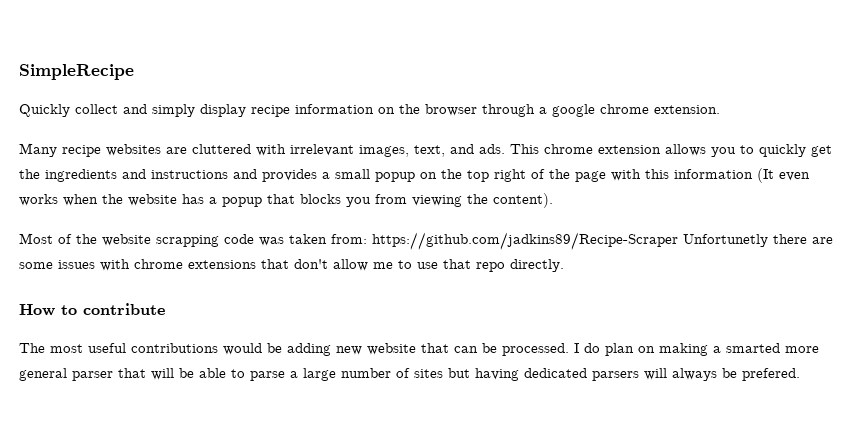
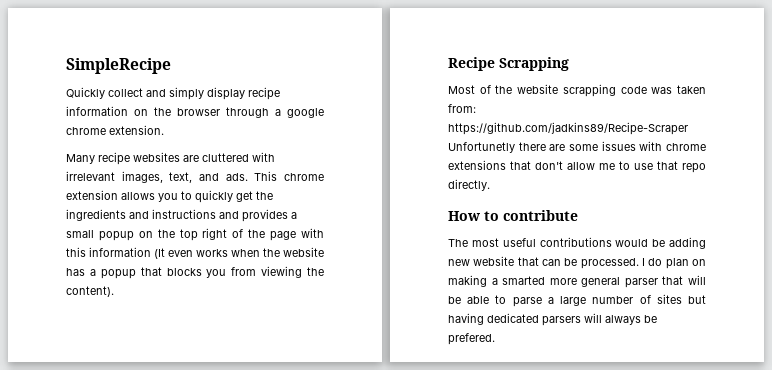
+ Recipe Scrapping

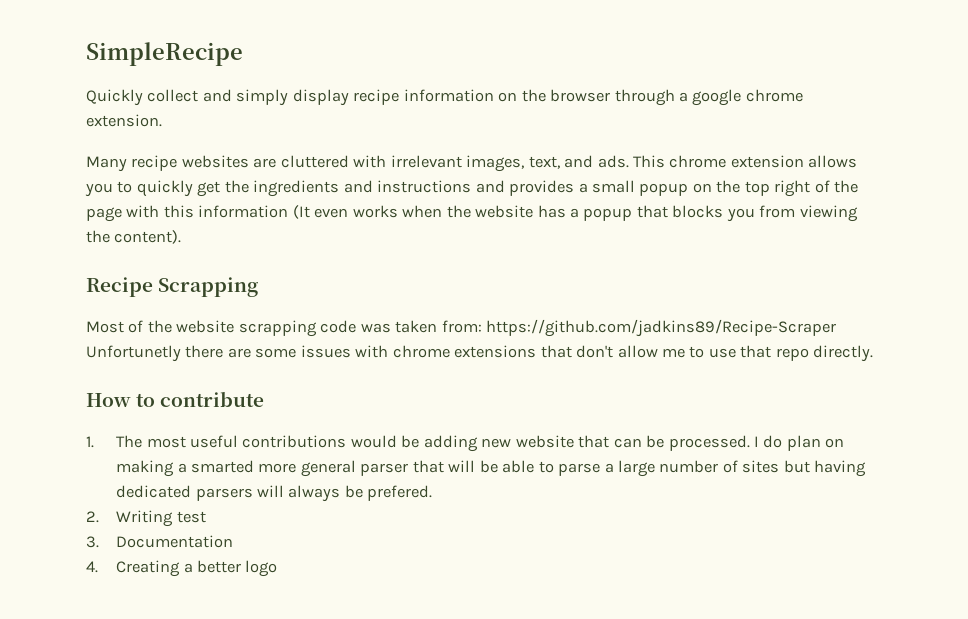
- The most useful contributions would be adding new website that can be processed.
+ 1. The most useful contributions would be adding new website that can be processed.
+ 2. Writing test
+ 3. Documentation
+ 4. Creating a better logo

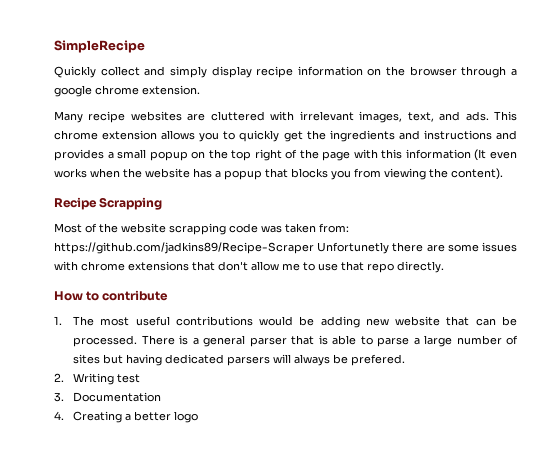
- I do plan on making a smarted more general parser that will be able to parse a large number of sites but having dedicated parsers will always be prefered.
+ There is a general parser that is able to parse a large number of sites but having dedicated parsers will always be prefered.

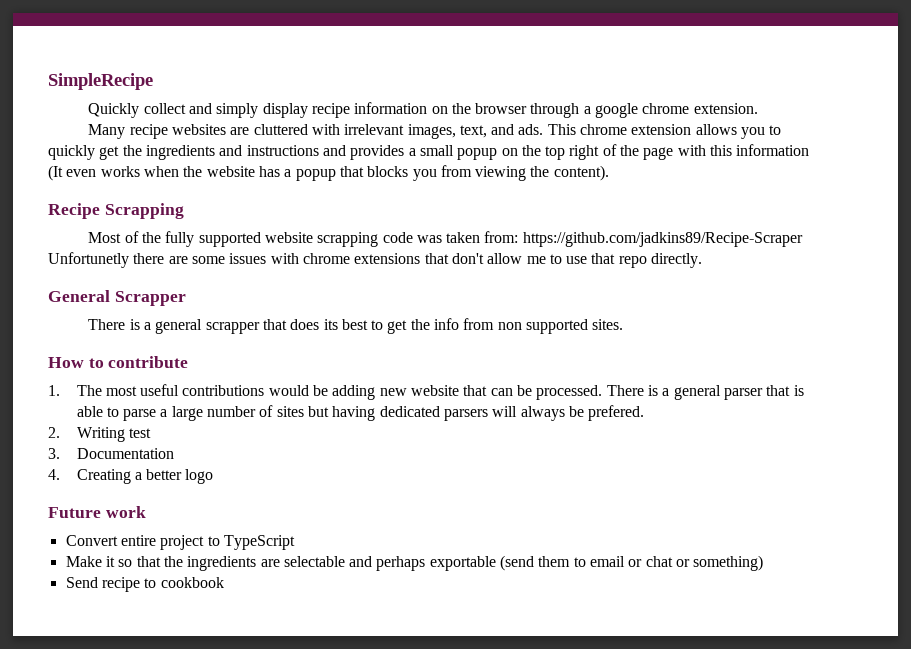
- Most of the website scrapping code was taken from: https://github.com/jadkins89/Recipe-Scraper Unfortunetly there are some issues with chrome extensions that don't allow me to use that repo directly.
+ Most of the fully supported website scrapping code was taken from: https://github.com/jadkins89/Recipe-Scraper Unfortunetly there are some issues with chrome extensions that don't allow me to use that repo directly.
+ General Scrapper
+ There is a general scrapper that does its best to get the info from non supported sites.
+ Future work
+ Convert entire project to TypeScript
+ Make it so that the ingredients are selectable and perhaps exportable (send them to email or chat or something)
+ Send recipe to cookbook

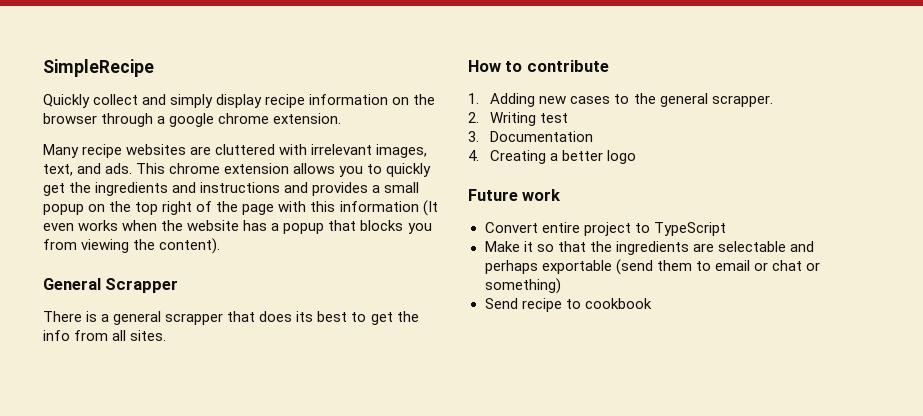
- Recipe Scrapping
- Most of the fully supported website scrapping code was taken from: https://github.com/jadkins89/Recipe-Scraper Unfortunetly there are some issues with chrome extensions that don't allow me to use that repo directly.
- There is a general scrapper that does its best to get the info from non supported sites.
+ There is a general scrapper that does its best to get the info from all sites.
- 1. The most useful contributions would be adding new website that can be processed. There is a general parser that is able to parse a large number of sites but having dedicated parsers will always be prefered.
+ 1. Adding new cases to the general scrapper.

